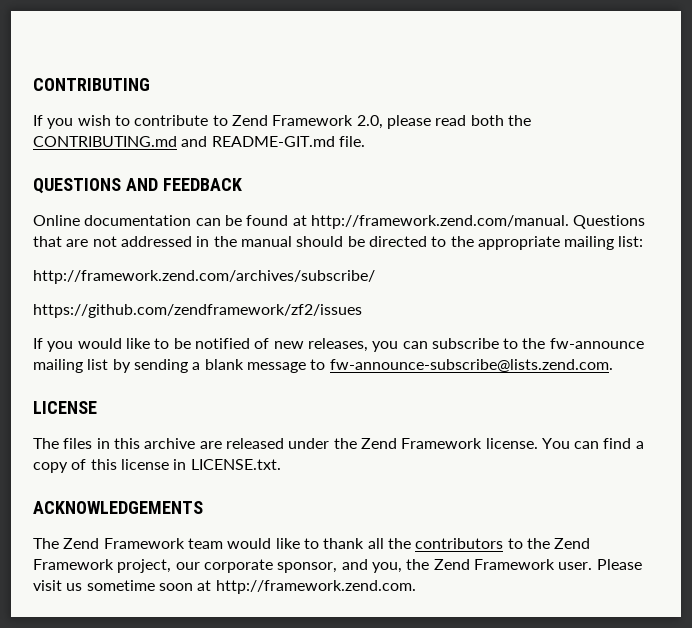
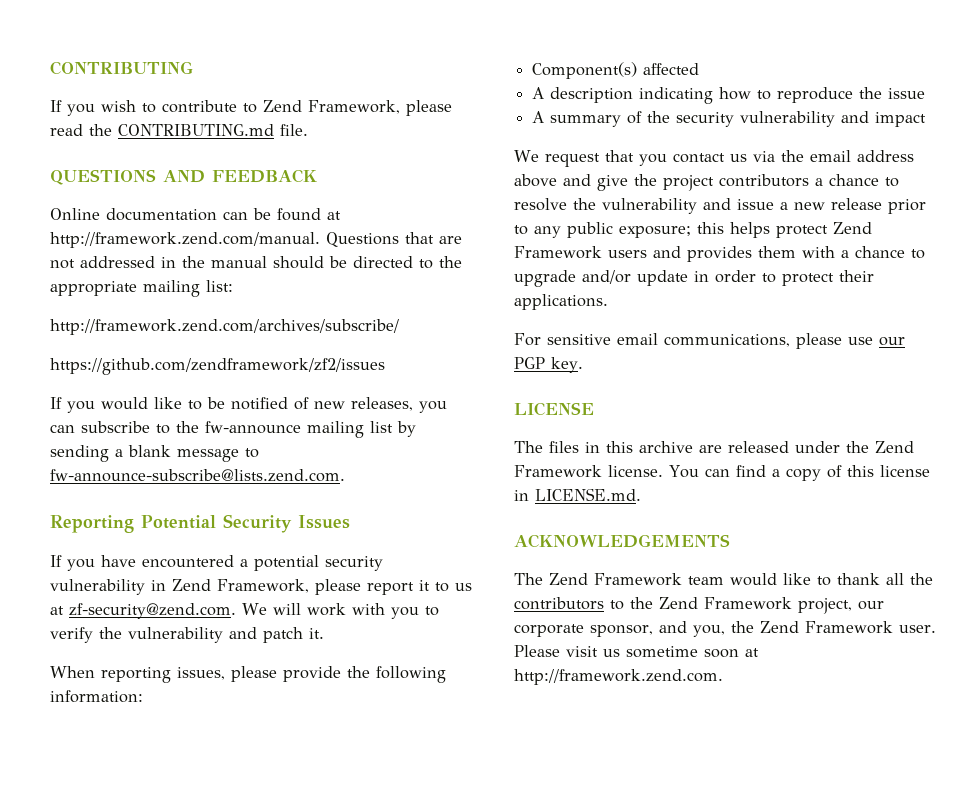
- If you wish to contribute to Zend Framework 2.0, please read both the CONTRIBUTING.md and README-GIT.md file.
+ If you wish to contribute to Zend Framework, please read the CONTRIBUTING.md file.
+ Reporting Potential Security Issues
+ If you have encountered a potential security vulnerability in Zend Framework, please report it to us at zf-security@zend.com. We will work with you to verify the vulnerability and patch it.
+ When reporting issues, please provide the following information:
+ Component(s) affected
+ A description indicating how to reproduce the issue
+ A summary of the security vulnerability and impact
+ We request that you contact us via the email address above and give the project contributors a chance to resolve the vulnerability and issue a new release prior to any public exposure; this helps protect Zend Framework users and provides them with a chance to upgrade and/or update in order to protect their applications.
+ For sensitive email communications, please use our PGP key.
- You can find a copy of this license in LICENSE.txt.
+ You can find a copy of this license in LICENSE.md.

